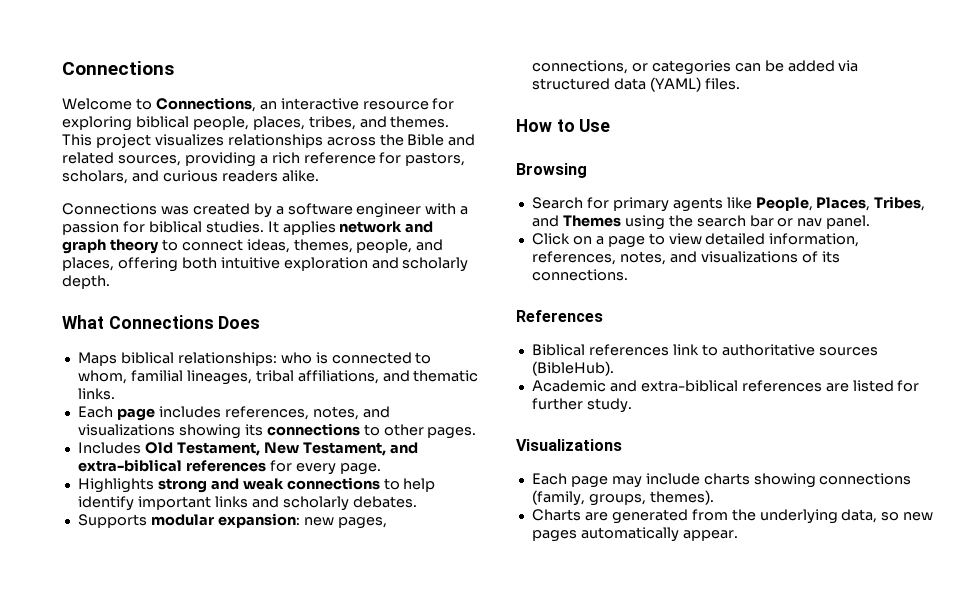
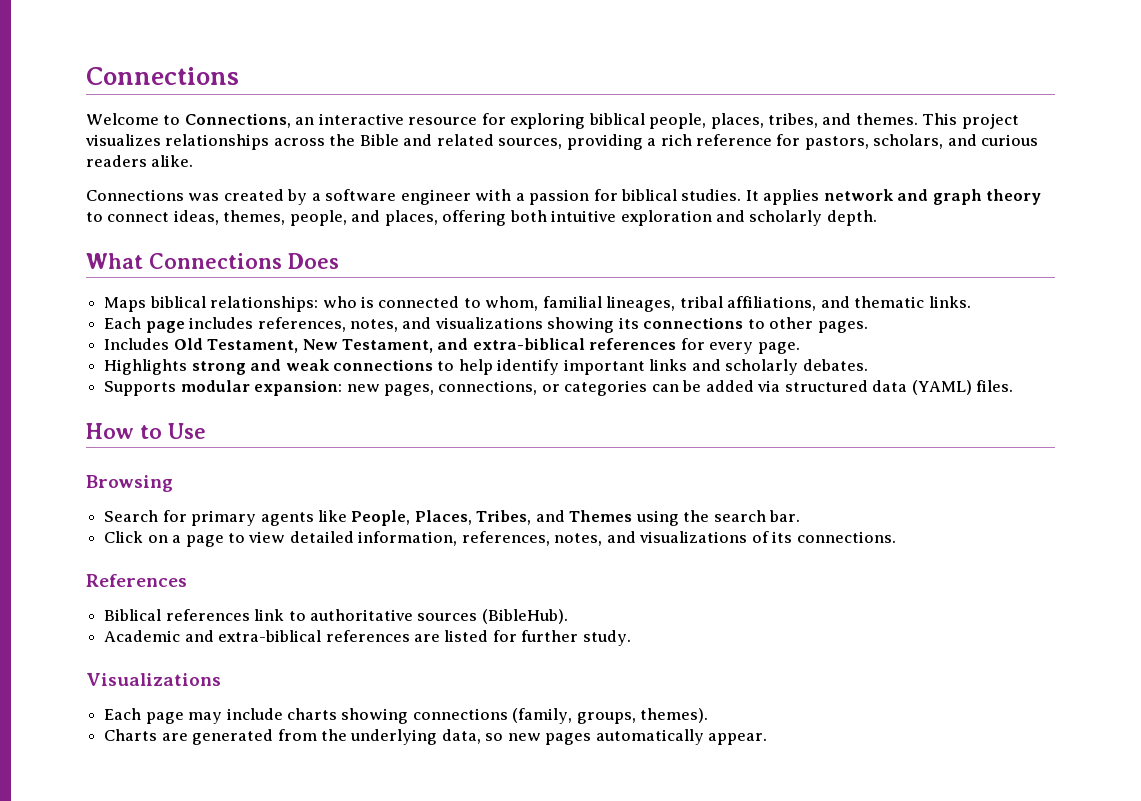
- Search for primary agents like People, Places, Tribes, and Themes using the search bar or nav panel.
+ Search for primary agents like People, Places, Tribes, and Themes using the search bar.

